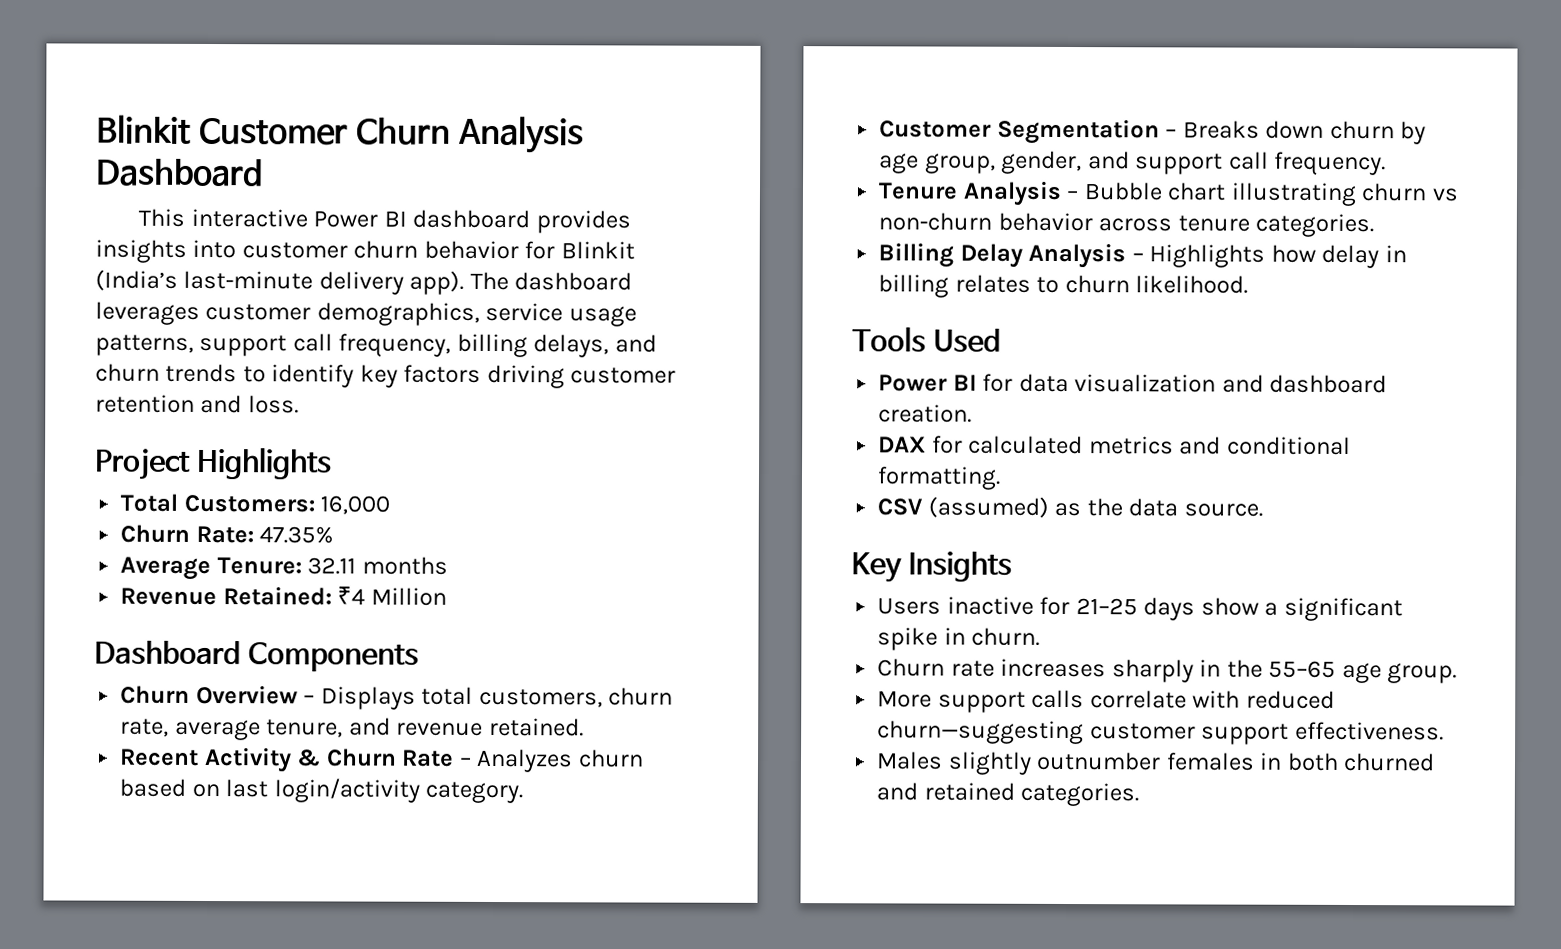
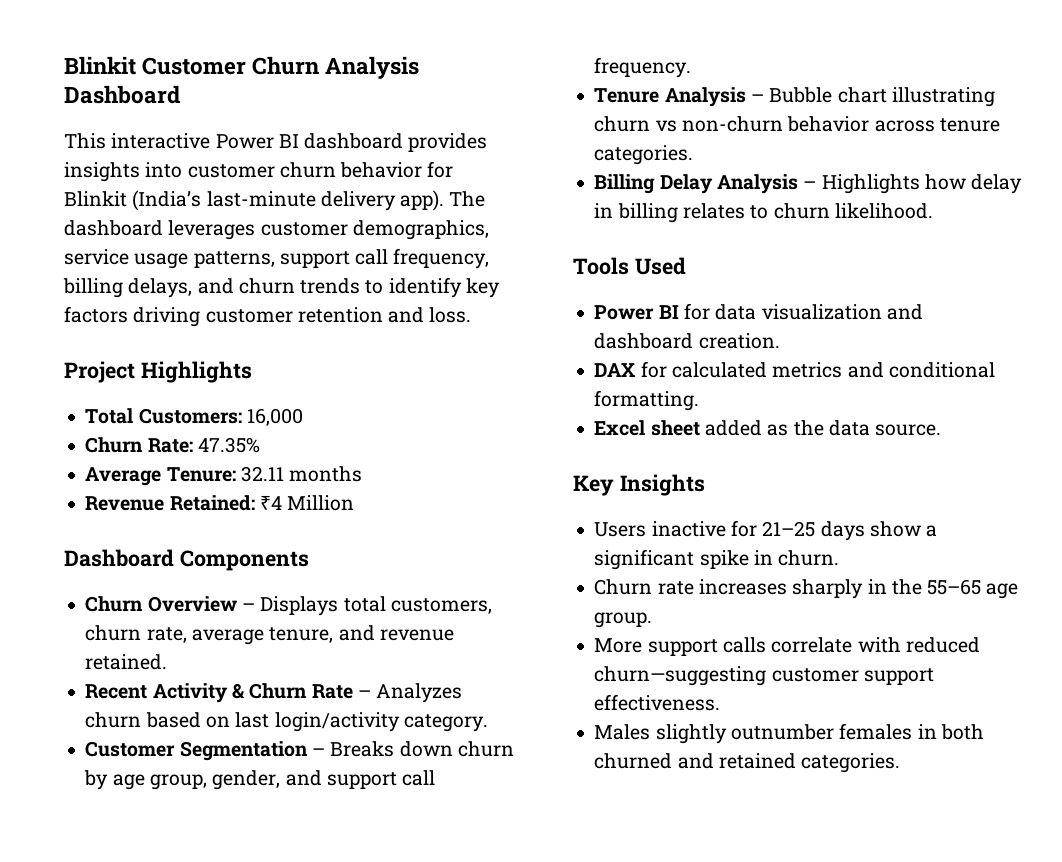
- CSV (assumed) as the data source.
+ Excel sheet added as the data source.

